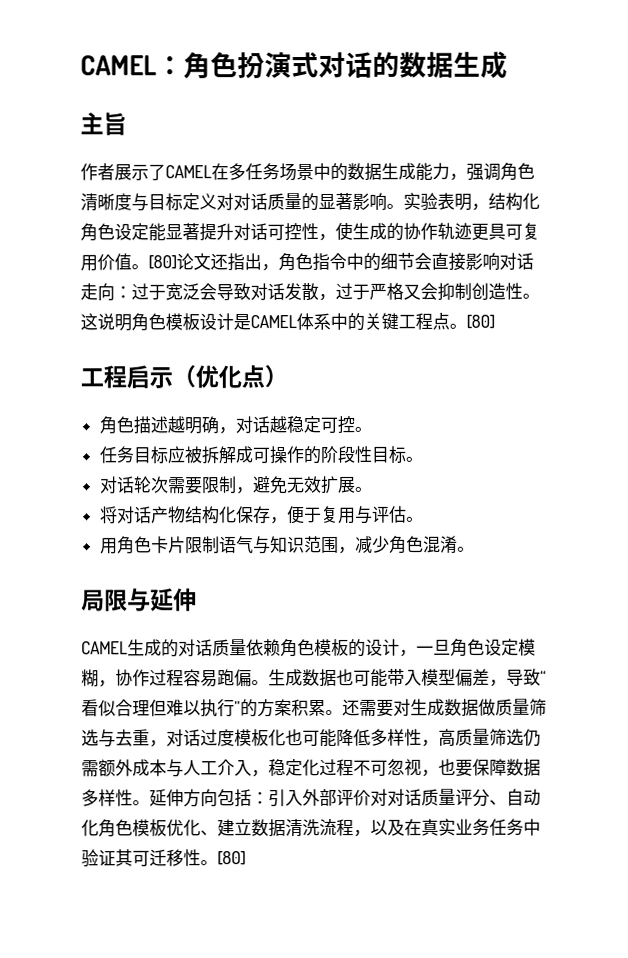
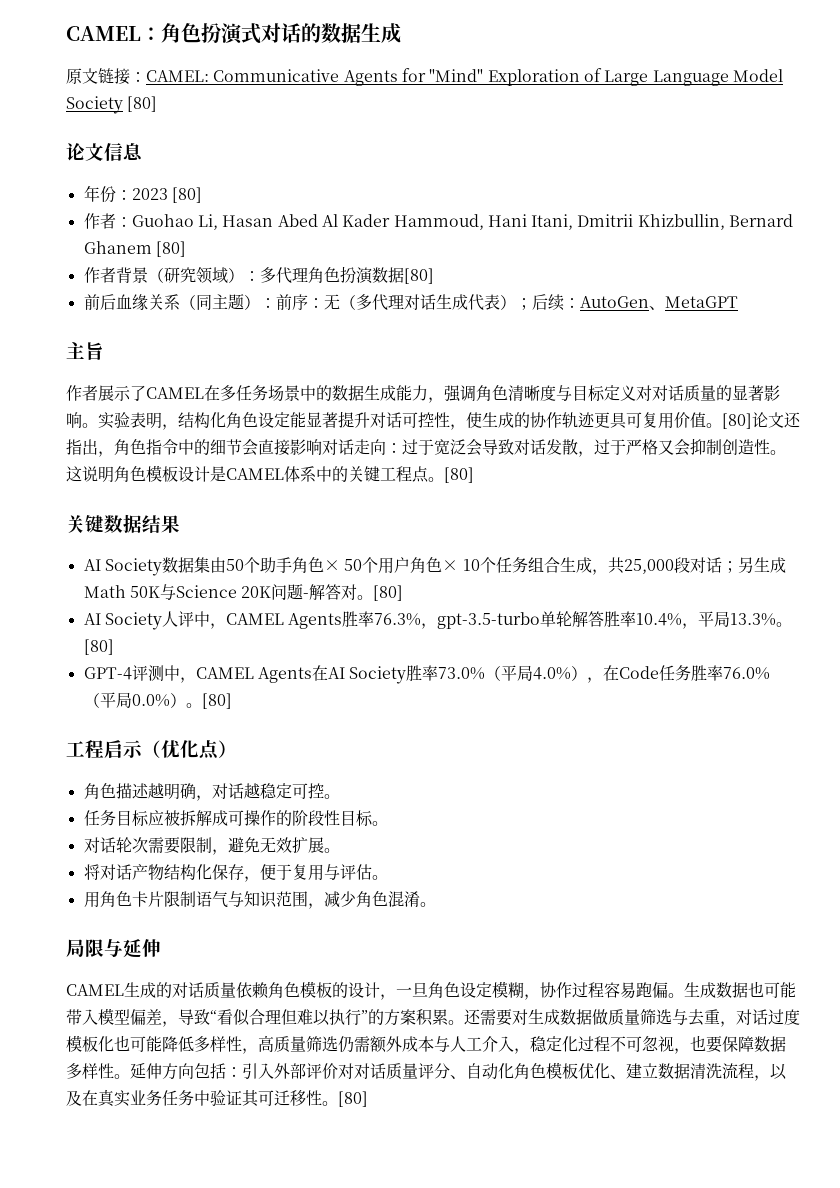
+ 原文链接：CAMEL: Communicative Agents for "Mind" Exploration of Large Language Model Society [80]
+ 论文信息
+ 年份：2023 [80]
+ 作者：Guohao Li, Hasan Abed Al Kader Hammoud, Hani Itani, Dmitrii Khizbullin, Bernard Ghanem [80]
+ 作者背景（研究领域）：多代理角色扮演数据[80]
+ 前后血缘关系（同主题）：前序：无（多代理对话生成代表）；后续：AutoGen、MetaGPT
+ 关键数据结果
+ AI Society数据集由50个助手角色× 50个用户角色× 10个任务组合生成，共25,000段对话；另生成Math 50K与Science 20K问题-解答对。[80]
+ AI Society人评中，CAMEL Agents胜率76.3%，gpt-3.5-turbo单轮解答胜率10.4%，平局13.3%。[80]
+ GPT-4评测中，CAMEL Agents在AI Society胜率73.0%（平局4.0%），在Code任务胜率76.0%（平局0.0%）。[80]

